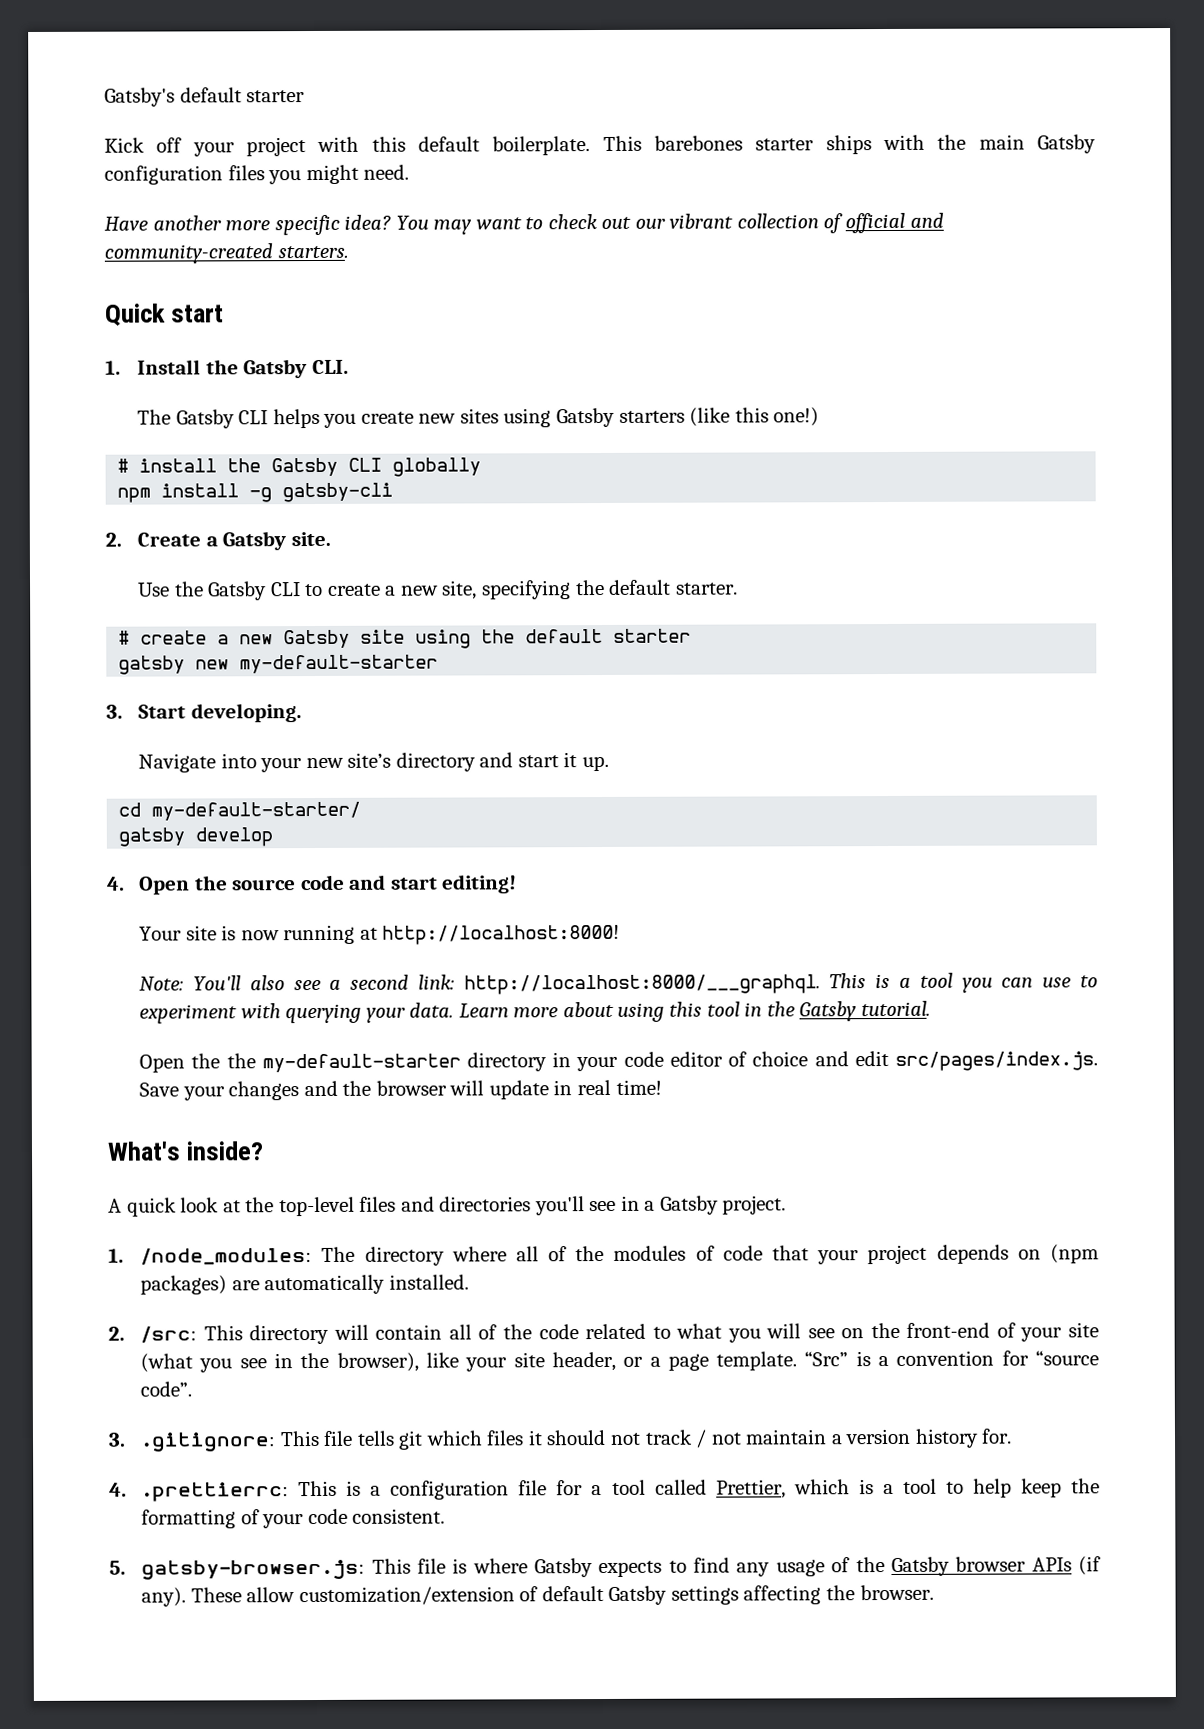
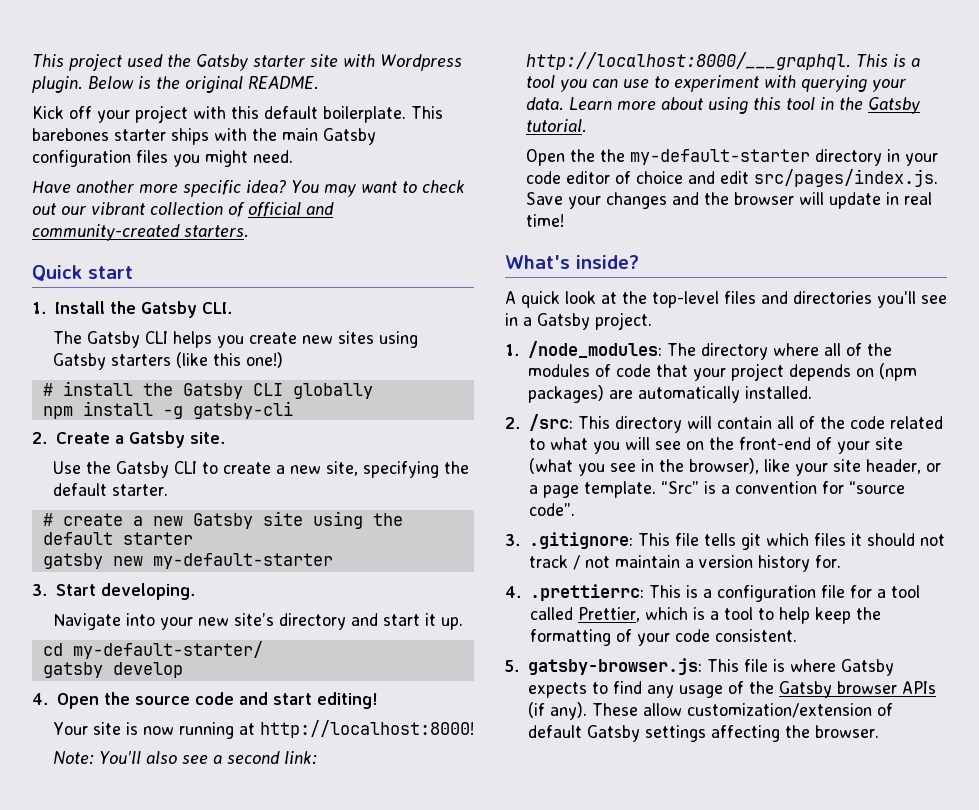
- Gatsby's default starter
+ This project used the Gatsby starter site with Wordpress plugin. Below is the original README.

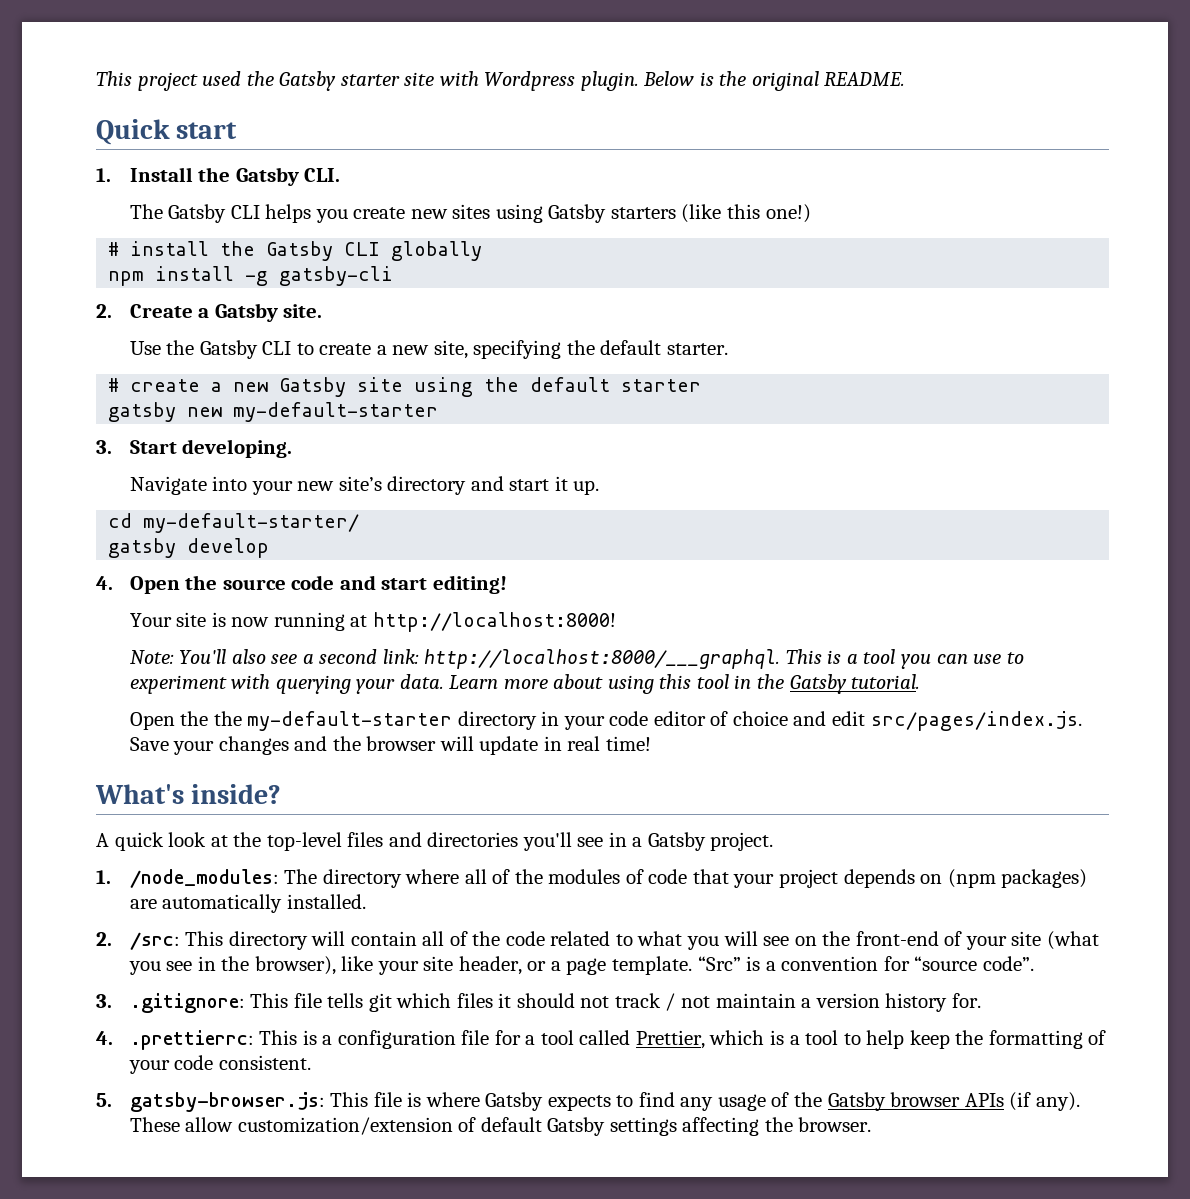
- Kick off your project with this default boilerplate. This barebones starter ships with the main Gatsby configuration files you might need.
- Have another more specific idea? You may want to check out our vibrant collection of official and community-created starters.

